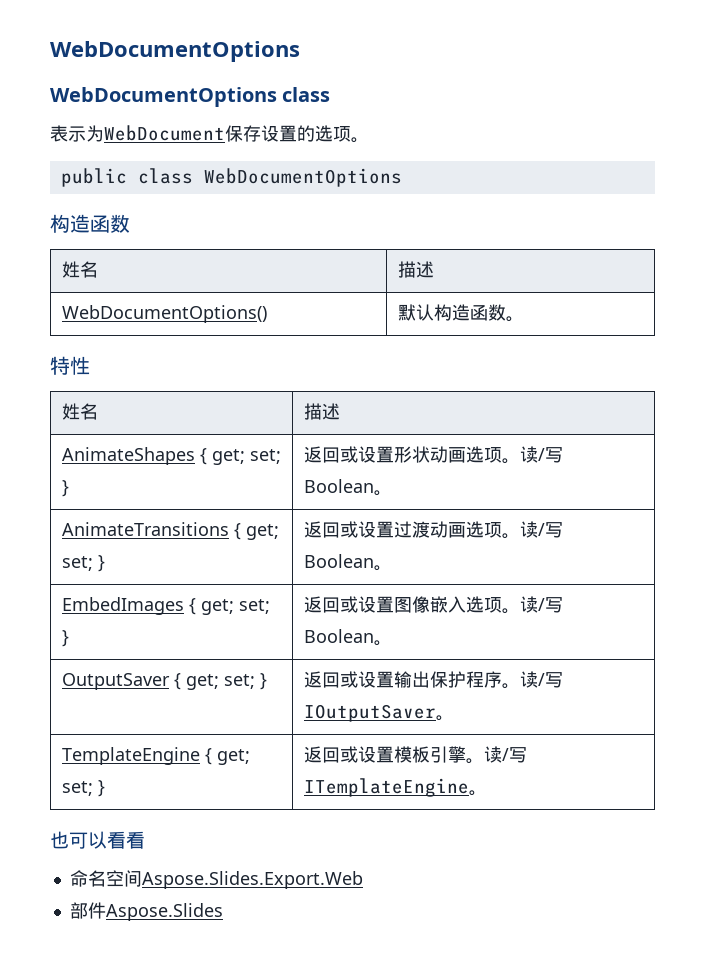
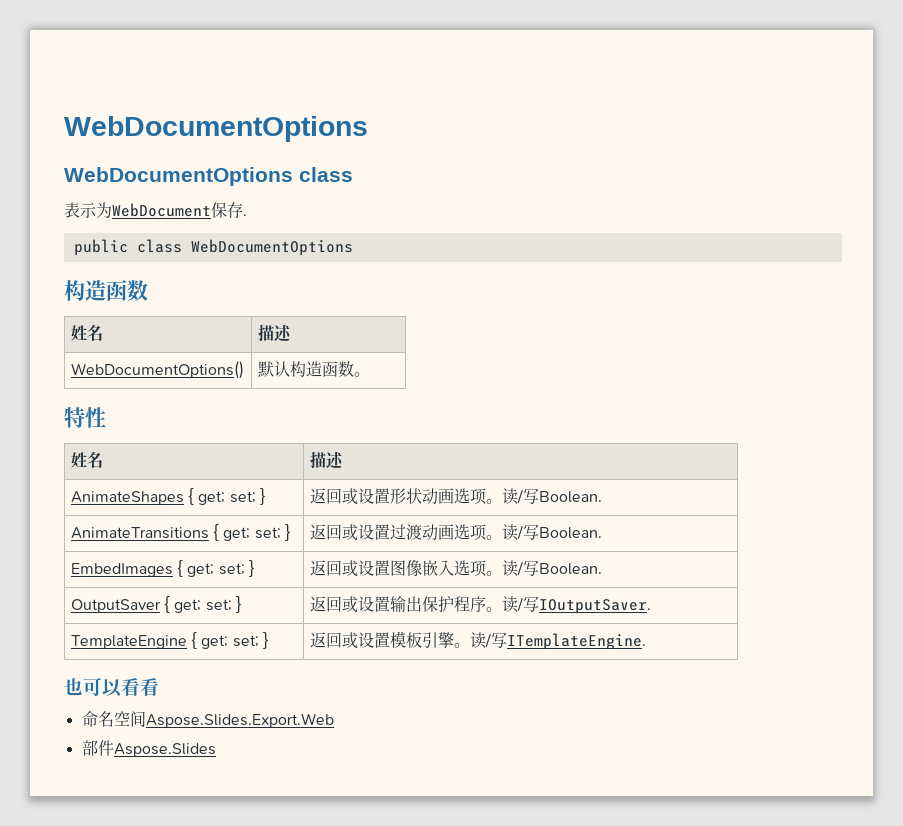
- 表示为WebDocument保存设置的选项。
+ 表示为WebDocument保存.
- AnimateShapes { get; set; } | 返回或设置形状动画选项。读/写Boolean。
+ AnimateShapes { get; set; } | 返回或设置形状动画选项。读/写Boolean.
- AnimateTransitions { get; set; } | 返回或设置过渡动画选项。读/写Boolean。
+ AnimateTransitions { get; set; } | 返回或设置过渡动画选项。读/写Boolean.
- EmbedImages { get; set; } | 返回或设置图像嵌入选项。读/写Boolean。
+ EmbedImages { get; set; } | 返回或设置图像嵌入选项。读/写Boolean.
- OutputSaver { get; set; } | 返回或设置输出保护程序。读/写IOutputSaver。
+ OutputSaver { get; set; } | 返回或设置输出保护程序。读/写IOutputSaver.
- TemplateEngine { get; set; } | 返回或设置模板引擎。读/写ITemplateEngine。
+ TemplateEngine { get; set; } | 返回或设置模板引擎。读/写ITemplateEngine.

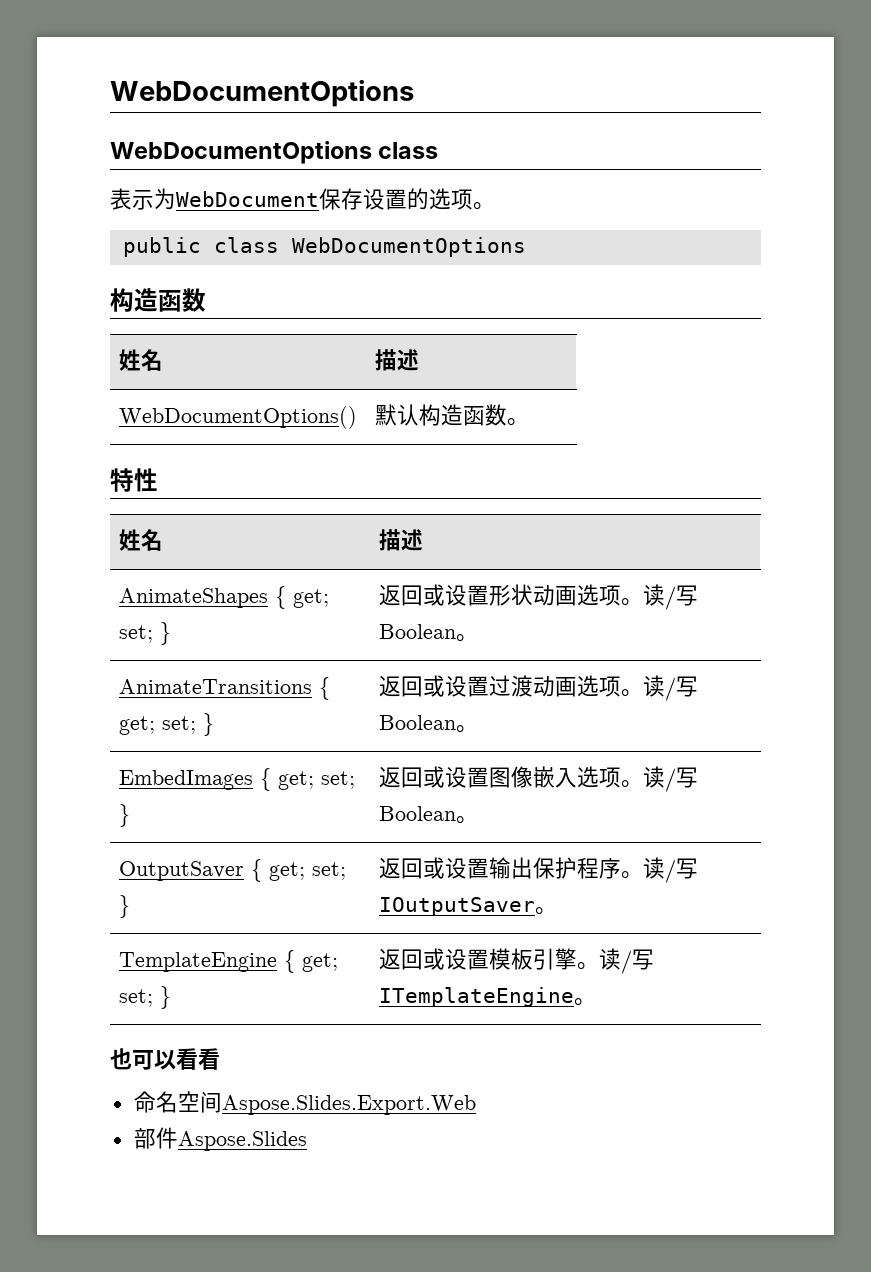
- 表示为WebDocument保存.
+ 表示为WebDocument保存设置的选项。
- AnimateShapes { get; set; } | 返回或设置形状动画选项。读/写Boolean.
+ AnimateShapes { get; set; } | 返回或设置形状动画选项。读/写Boolean。
- AnimateTransitions { get; set; } | 返回或设置过渡动画选项。读/写Boolean.
+ AnimateTransitions { get; set; } | 返回或设置过渡动画选项。读/写Boolean。
- EmbedImages { get; set; } | 返回或设置图像嵌入选项。读/写Boolean.
+ EmbedImages { get; set; } | 返回或设置图像嵌入选项。读/写Boolean。
- OutputSaver { get; set; } | 返回或设置输出保护程序。读/写IOutputSaver.
+ OutputSaver { get; set; } | 返回或设置输出保护程序。读/写IOutputSaver。
- TemplateEngine { get; set; } | 返回或设置模板引擎。读/写ITemplateEngine.
+ TemplateEngine { get; set; } | 返回或设置模板引擎。读/写ITemplateEngine。

